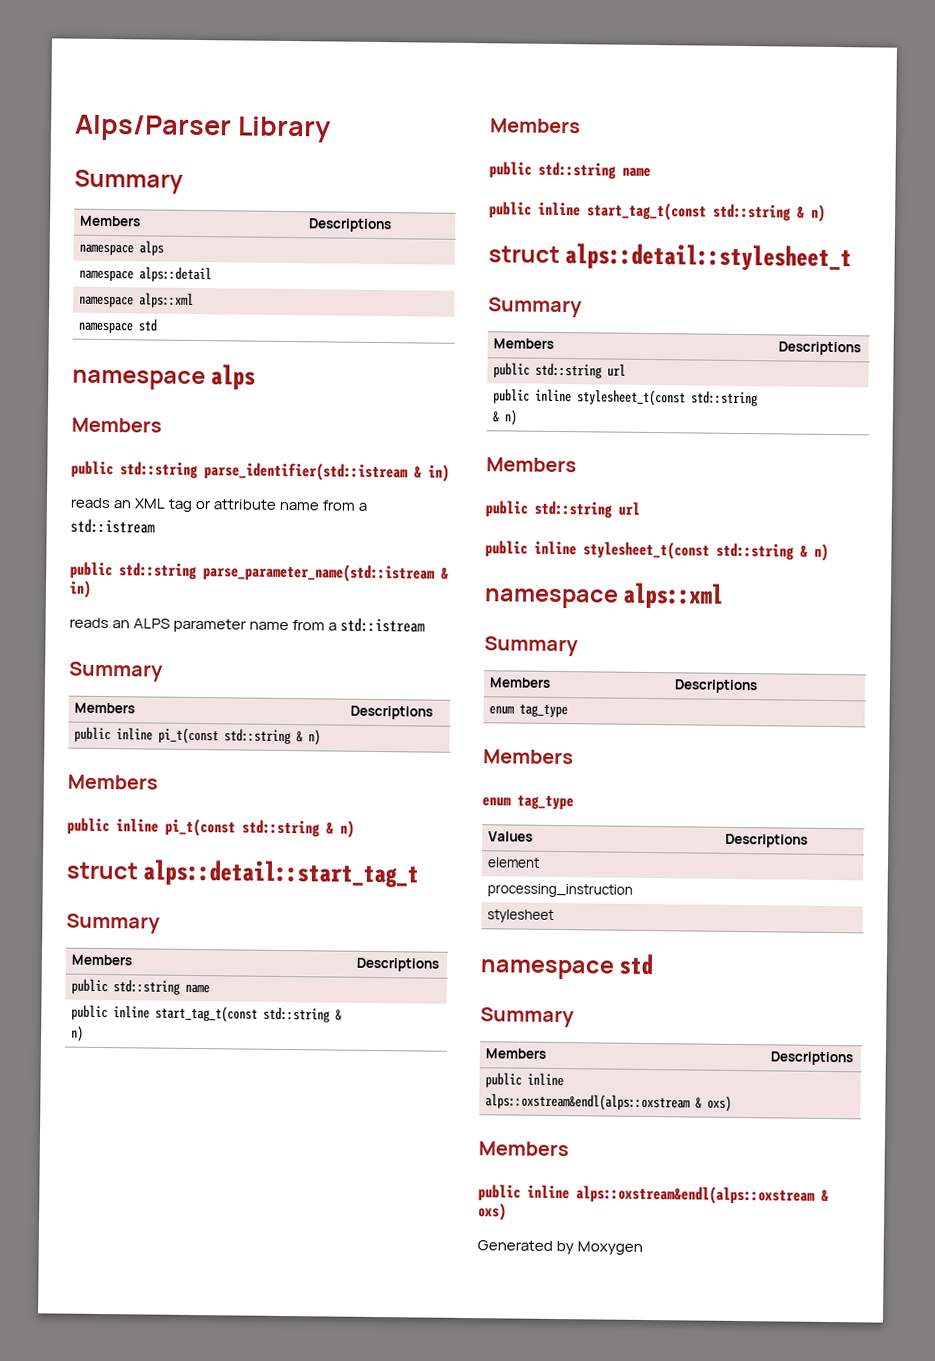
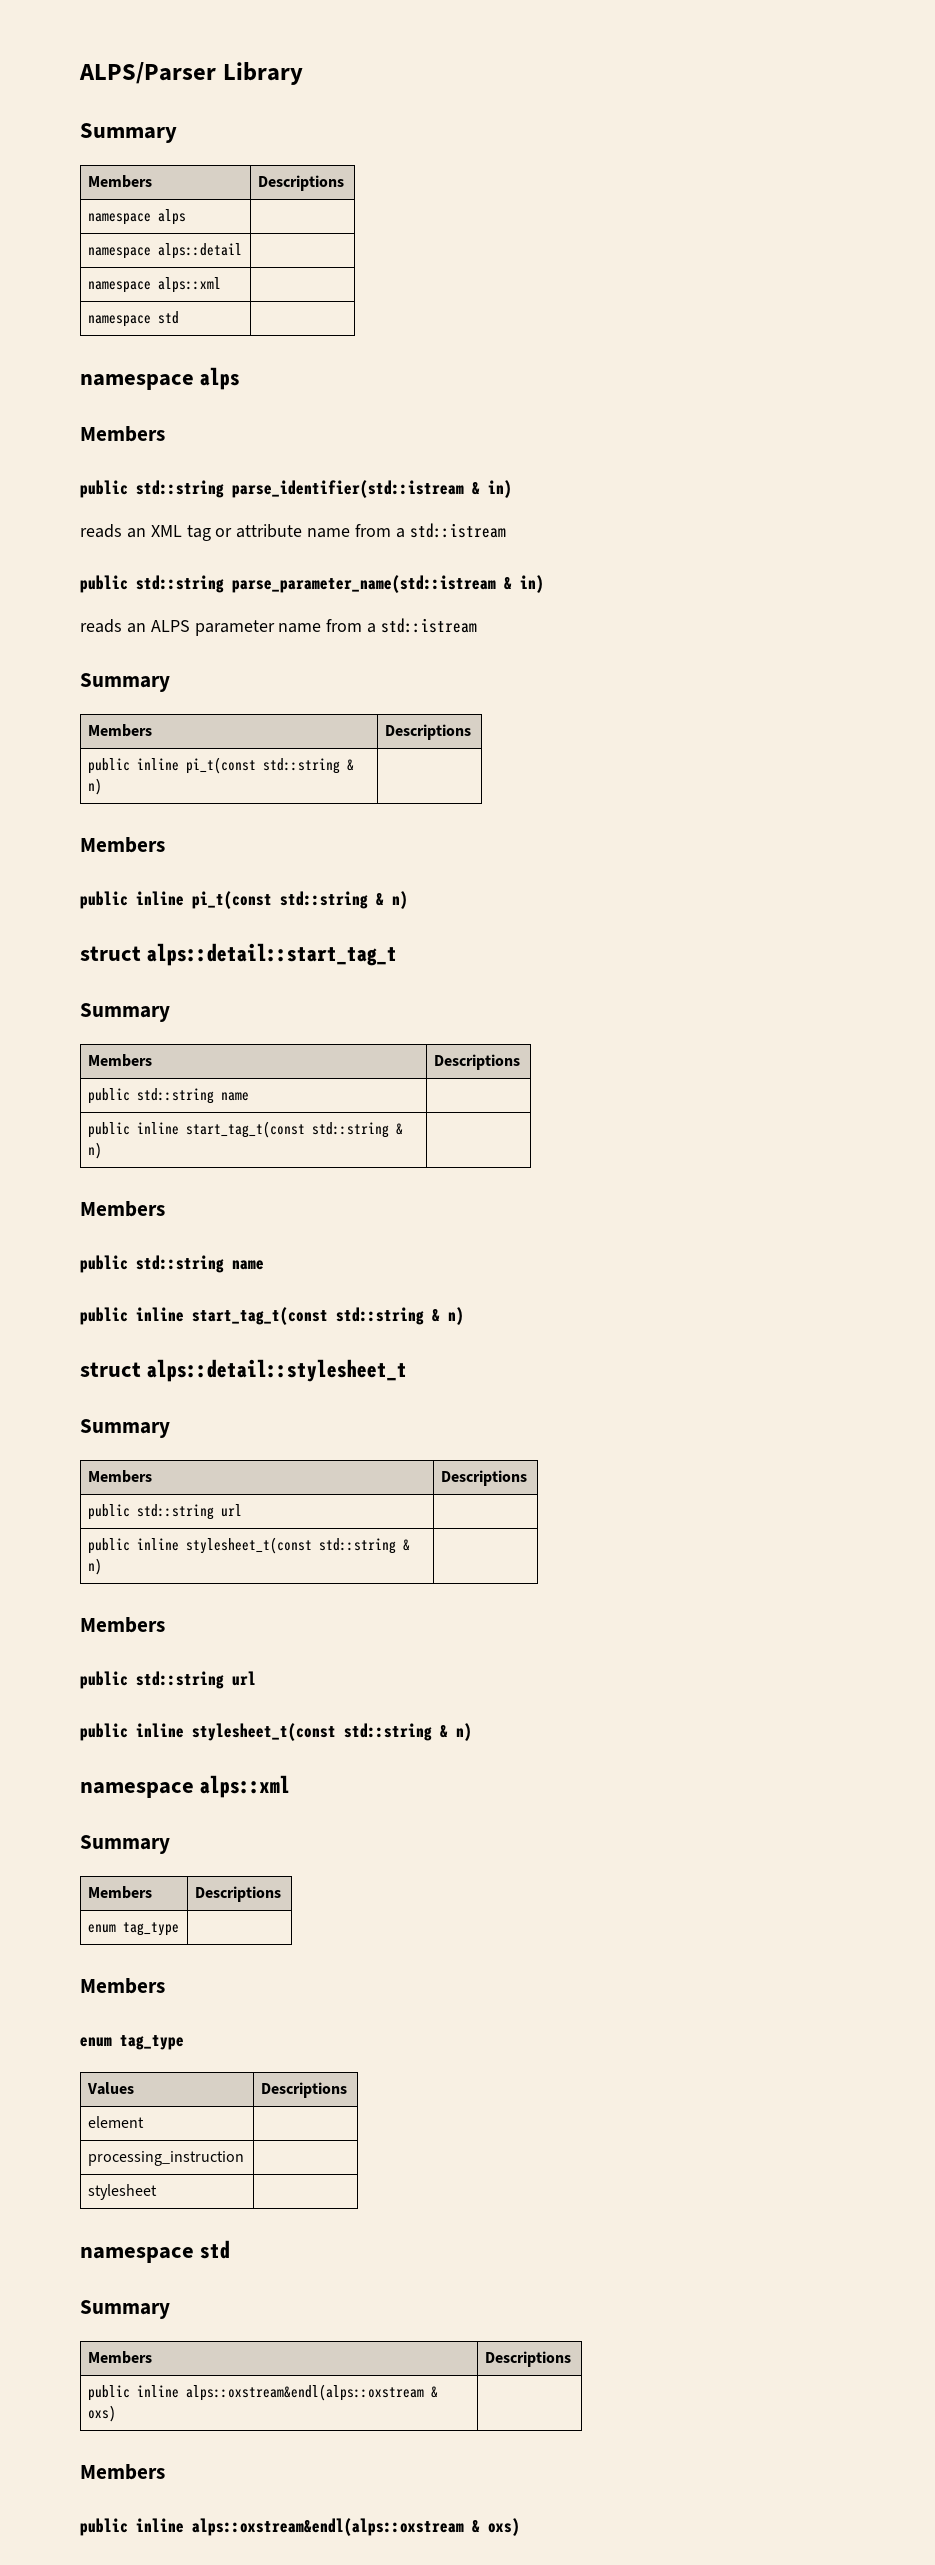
- Alps/Parser Library
+ ALPS/Parser Library
- Generated by Moxygen

